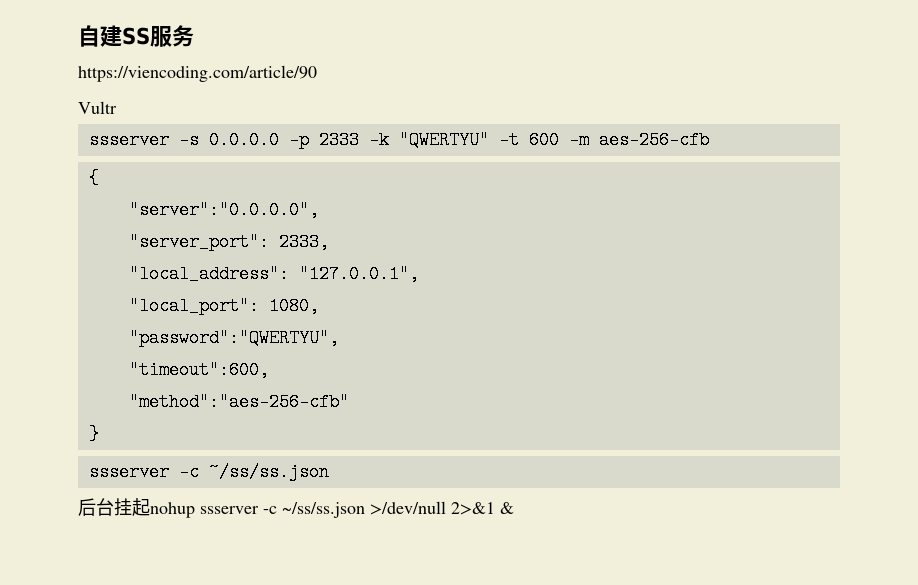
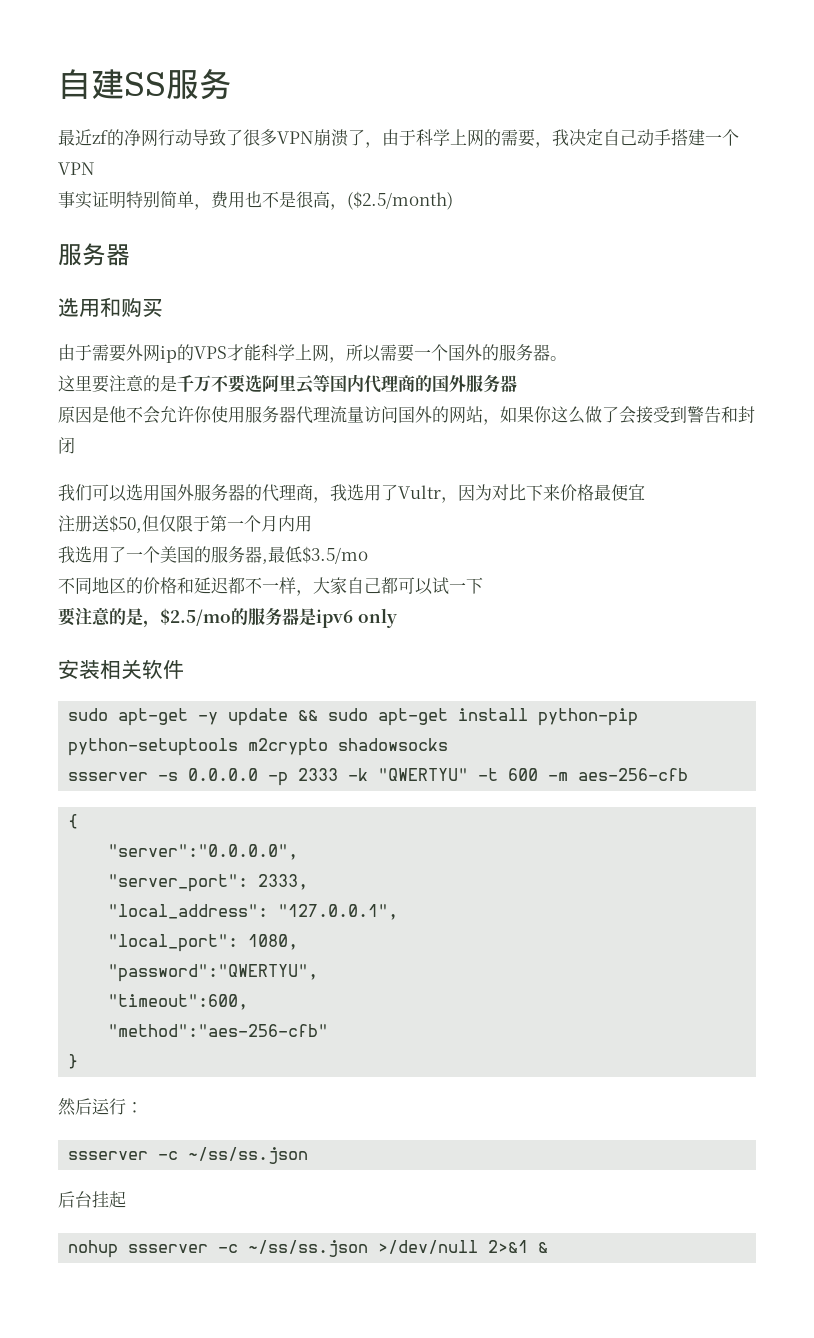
- https://viencoding.com/article/90
- Vultr
+ 最近zf的净网行动导致了很多VPN崩溃了，由于科学上网的需要，我决定自己动手搭建一个VPN
+ 事实证明特别简单，费用也不是很高，($2.5/month)
+ 服务器
+ 选用和购买
+ 由于需要外网ip的VPS才能科学上网，所以需要一个国外的服务器。
+ 这里要注意的是千万不要选阿里云等国内代理商的国外服务器
+ 原因是他不会允许你使用服务器代理流量访问国外的网站，如果你这么做了会接受到警告和封闭
+ 我们可以选用国外服务器的代理商，我选用了Vultr，因为对比下来价格最便宜
+ 注册送$50,但仅限于第一个月内用
+ 我选用了一个美国的服务器,最低$3.5/mo
+ 不同地区的价格和延迟都不一样，大家自己都可以试一下
+ 要注意的是，$2.5/mo的服务器是ipv6 only
+ 安装相关软件
+ sudo apt-get -y update && sudo apt-get install python-pip python-setuptools m2crypto shadowsocks
+ 然后运行：
- 后台挂起nohup ssserver -c ~/ss/ss.json >/dev/null 2>&1 &
+ 后台挂起
+ nohup ssserver -c ~/ss/ss.json >/dev/null 2>&1 &

